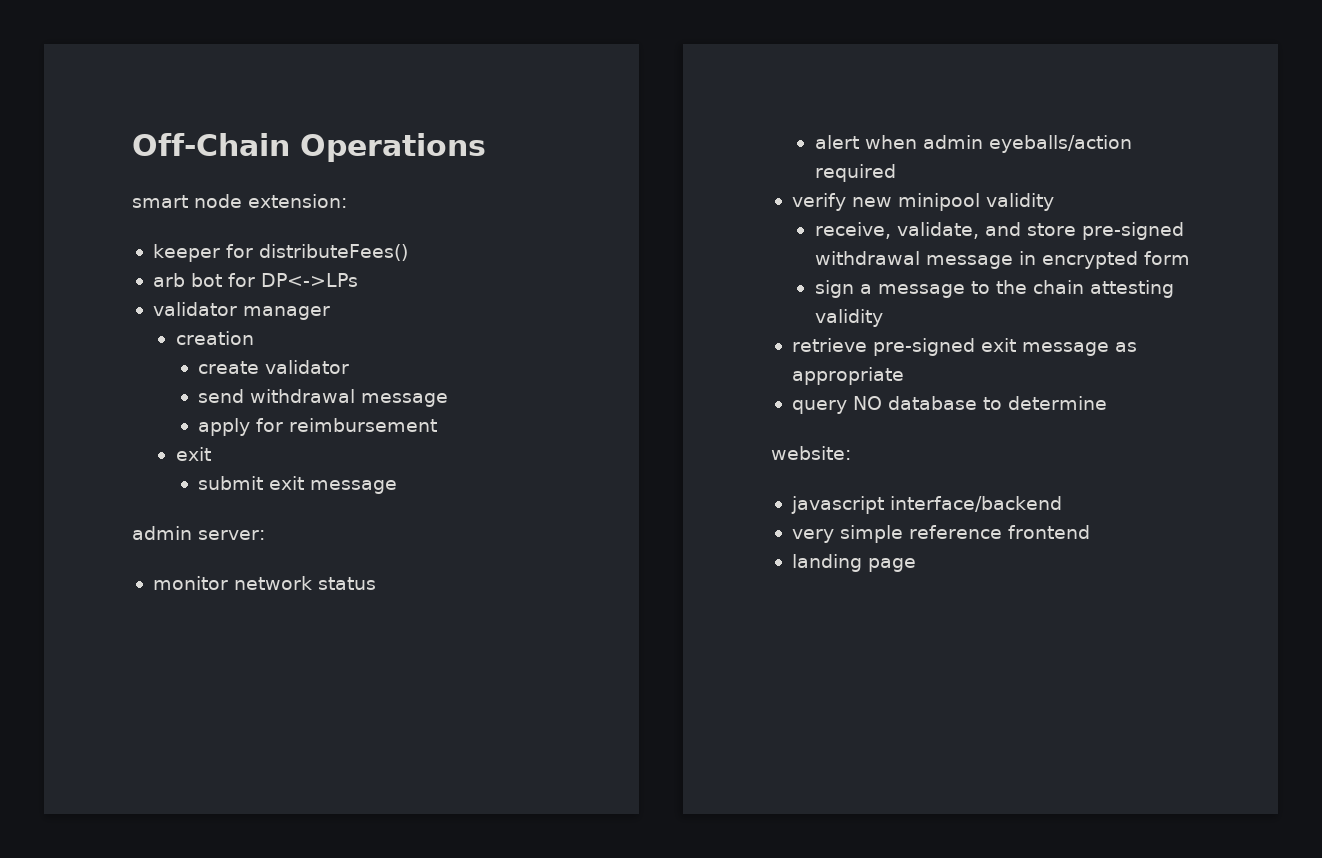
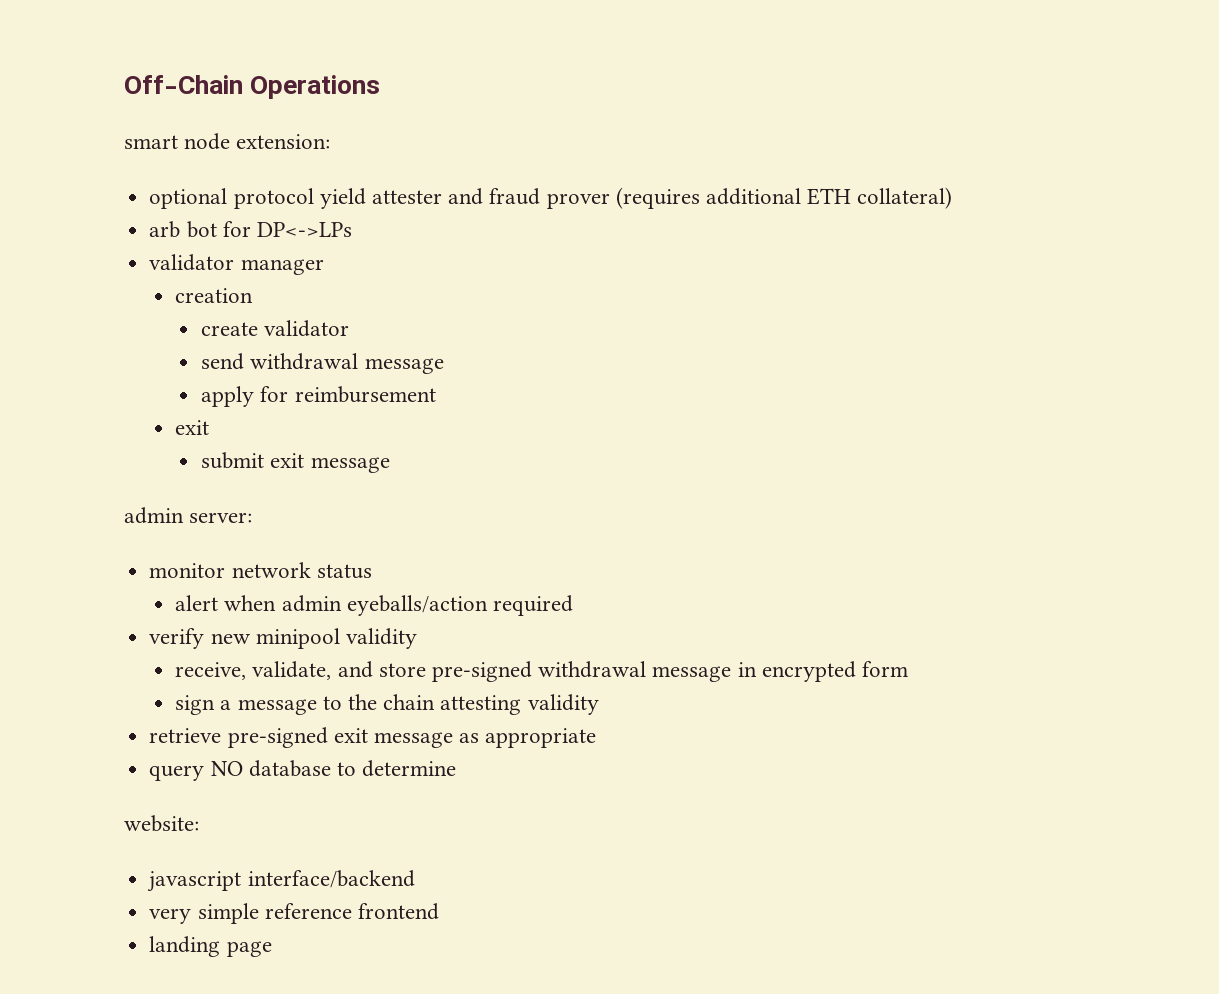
- keeper for distributeFees()
+ optional protocol yield attester and fraud prover (requires additional ETH collateral)

